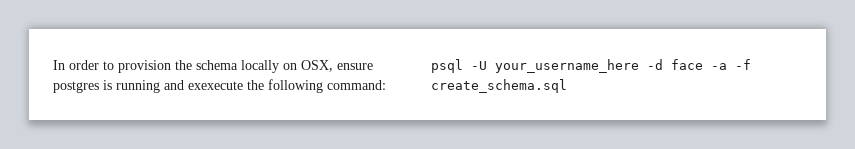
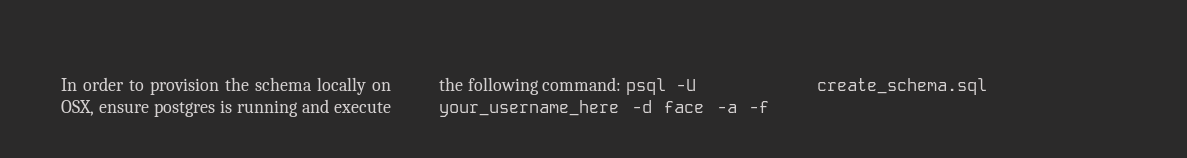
- In order to provision the schema locally on OSX, ensure postgres is running and exexecute the following command: psql -U your_username_here -d face -a -f create_schema.sql
+ In order to provision the schema locally on OSX, ensure postgres is running and execute the following command: psql -U your_username_here -d face -a -f create_schema.sql

